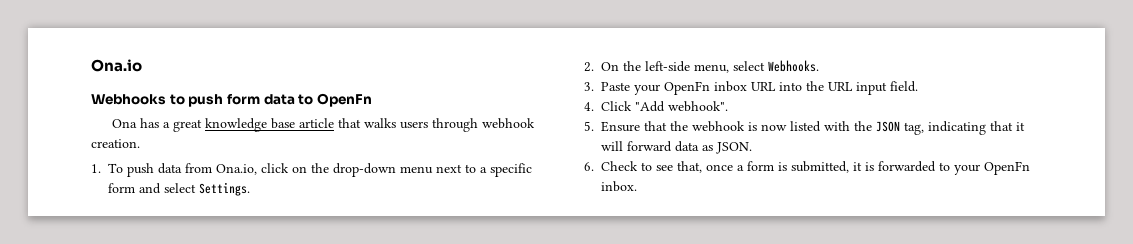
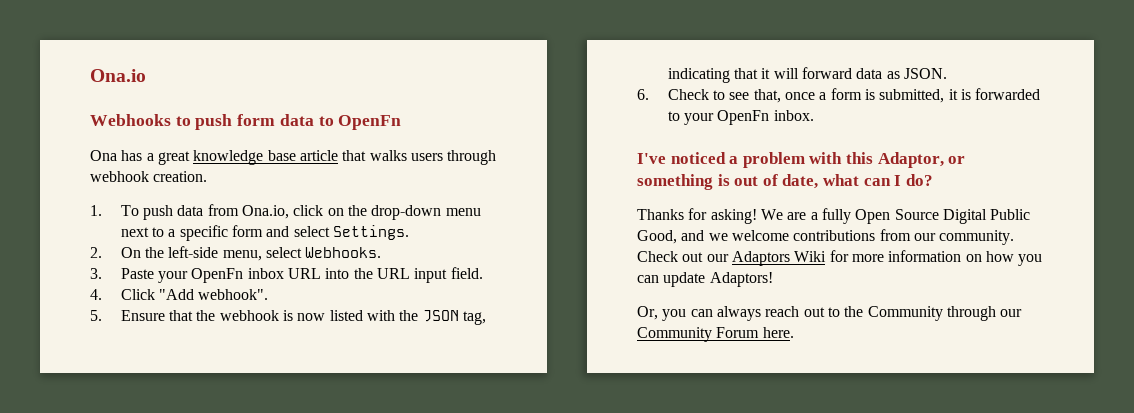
+ I've noticed a problem with this Adaptor, or something is out of date, what can I do?
+ Thanks for asking! We are a fully Open Source Digital Public Good, and we welcome contributions from our community. Check out our Adaptors Wiki for more information on how you can update Adaptors!
+ Or, you can always reach out to the Community through our Community Forum here.

